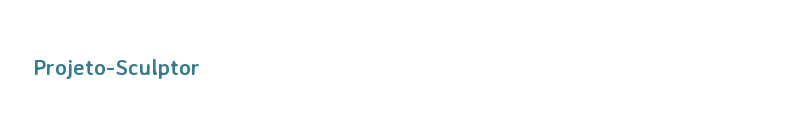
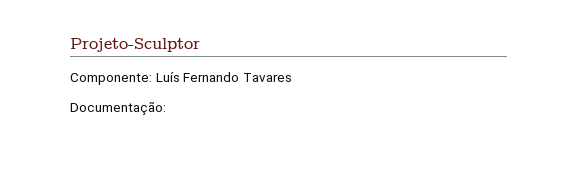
+ Componente: Luís Fernando Tavares
+ Documentação:

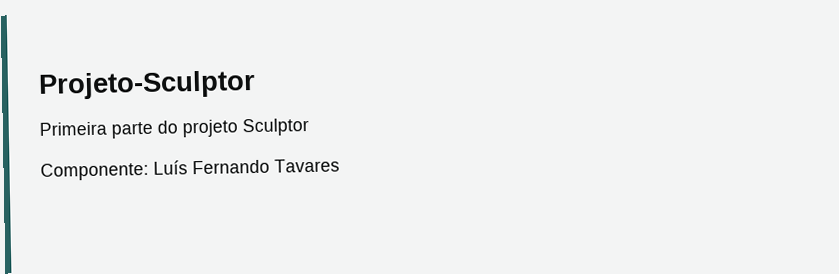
+ Primeira parte do projeto Sculptor
- Documentação:

